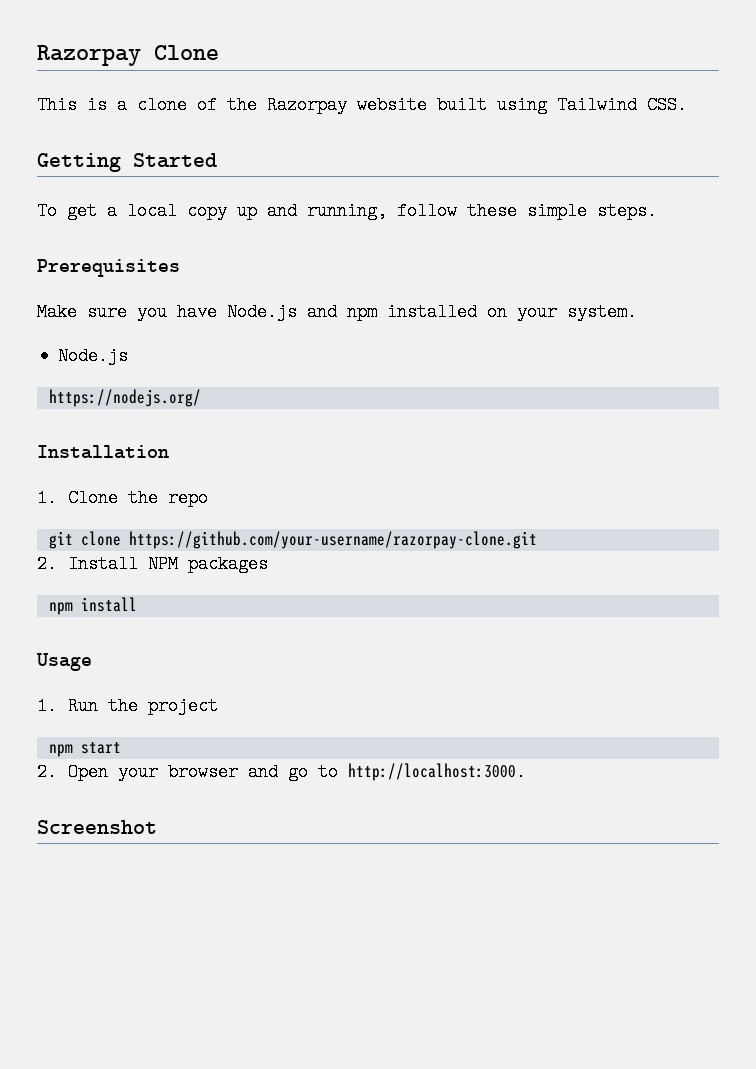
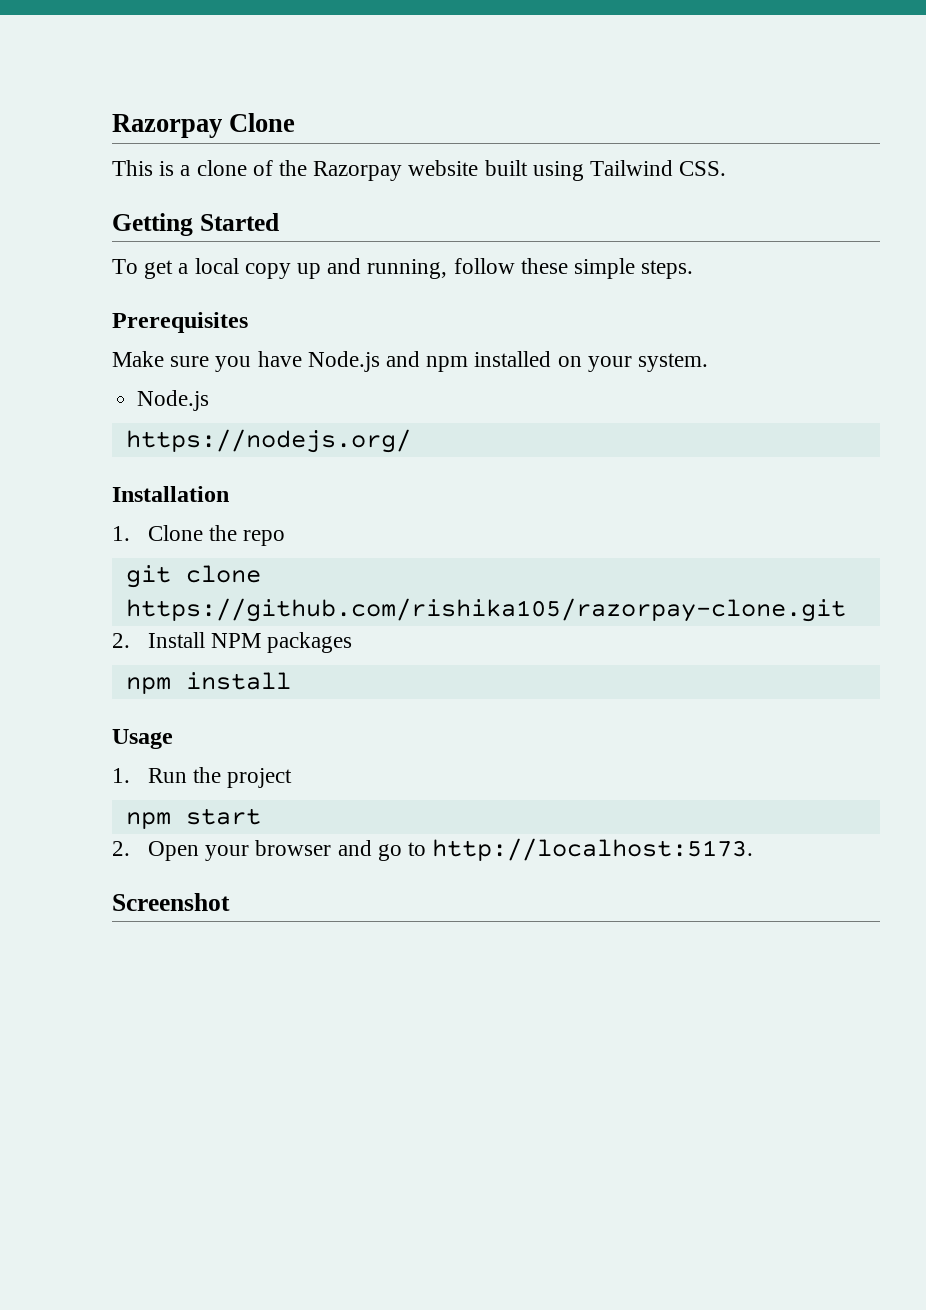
- git clone https://github.com/your-username/razorpay-clone.git
+ git clone https://github.com/rishika105/razorpay-clone.git
- 2. Open your browser and go to http://localhost:3000.
+ 2. Open your browser and go to http://localhost:5173.

